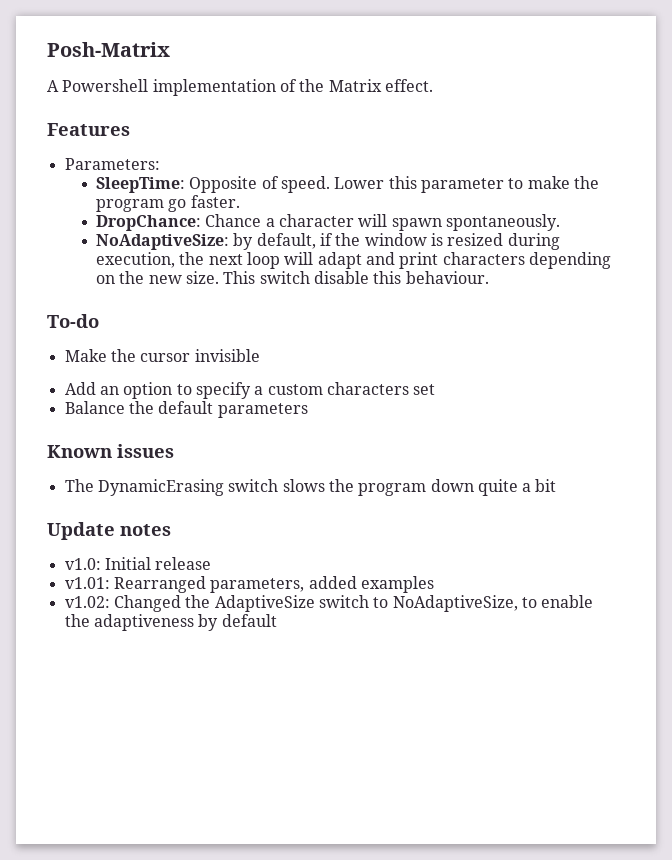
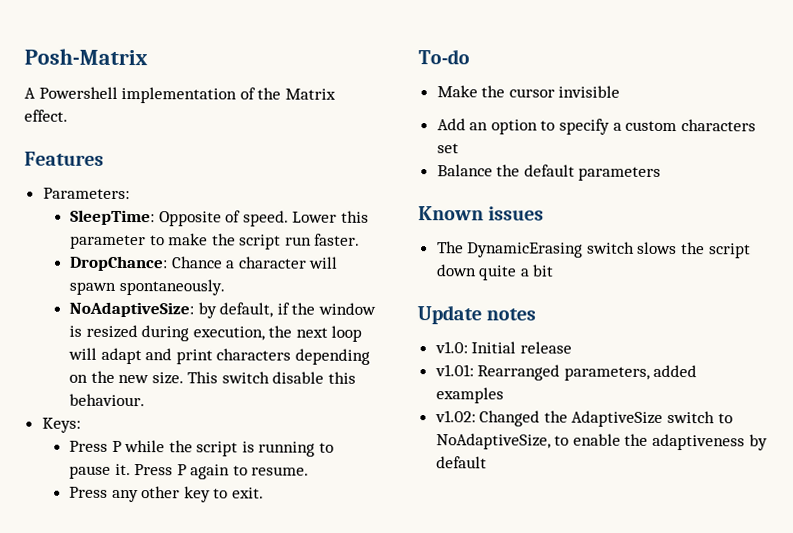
- Lower this parameter to make the program go faster.
+ Lower this parameter to make the script run faster.
+ Keys:
+ Press P while the script is running to pause it. Press P again to resume.
+ Press any other key to exit.
- The DynamicErasing switch slows the program down quite a bit
+ The DynamicErasing switch slows the script down quite a bit

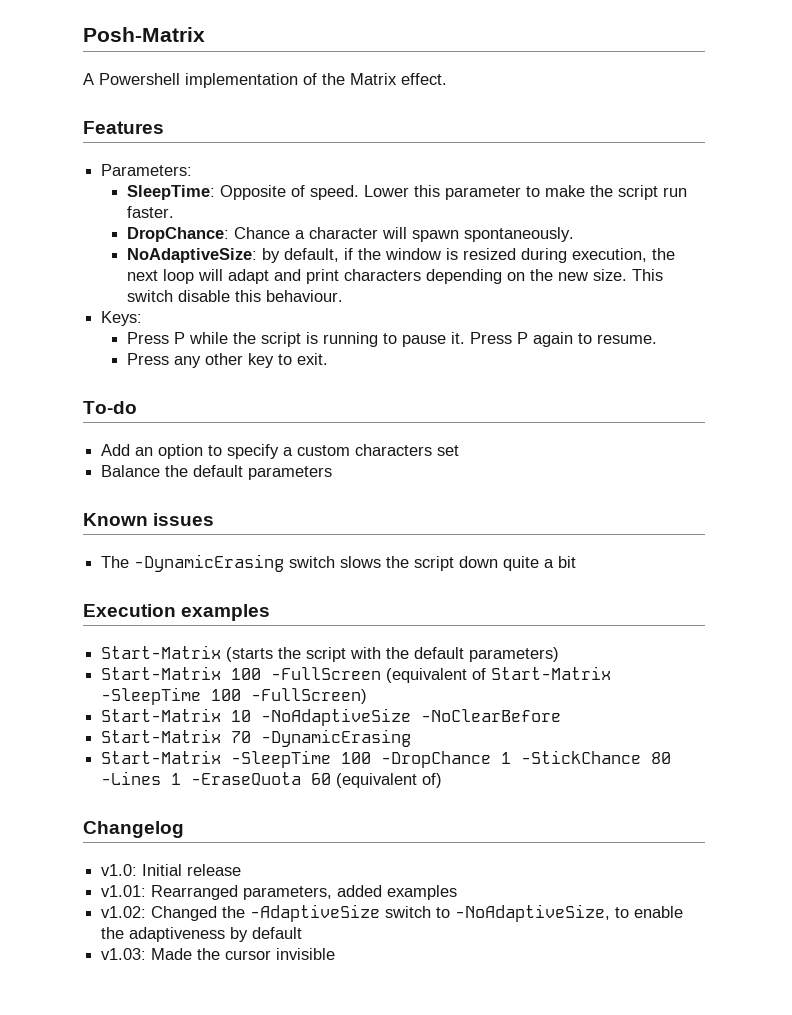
- Make the cursor invisible
- The DynamicErasing switch slows the script down quite a bit
+ The -DynamicErasing switch slows the script down quite a bit
- Update notes
+ Execution examples
+ Start-Matrix (starts the script with the default parameters)
+ Start-Matrix 100 -FullScreen (equivalent of Start-Matrix -SleepTime 100 -FullScreen)
+ Start-Matrix 10 -NoAdaptiveSize -NoClearBefore
+ Start-Matrix 70 -DynamicErasing
+ Start-Matrix -SleepTime 100 -DropChance 1 -StickChance 80 -Lines 1 -EraseQuota 60 (equivalent of)
+ Changelog
- v1.02: Changed the AdaptiveSize switch to NoAdaptiveSize, to enable the adaptiveness by default
+ v1.02: Changed the -AdaptiveSize switch to -NoAdaptiveSize, to enable the adaptiveness by default
+ v1.03: Made the cursor invisible

